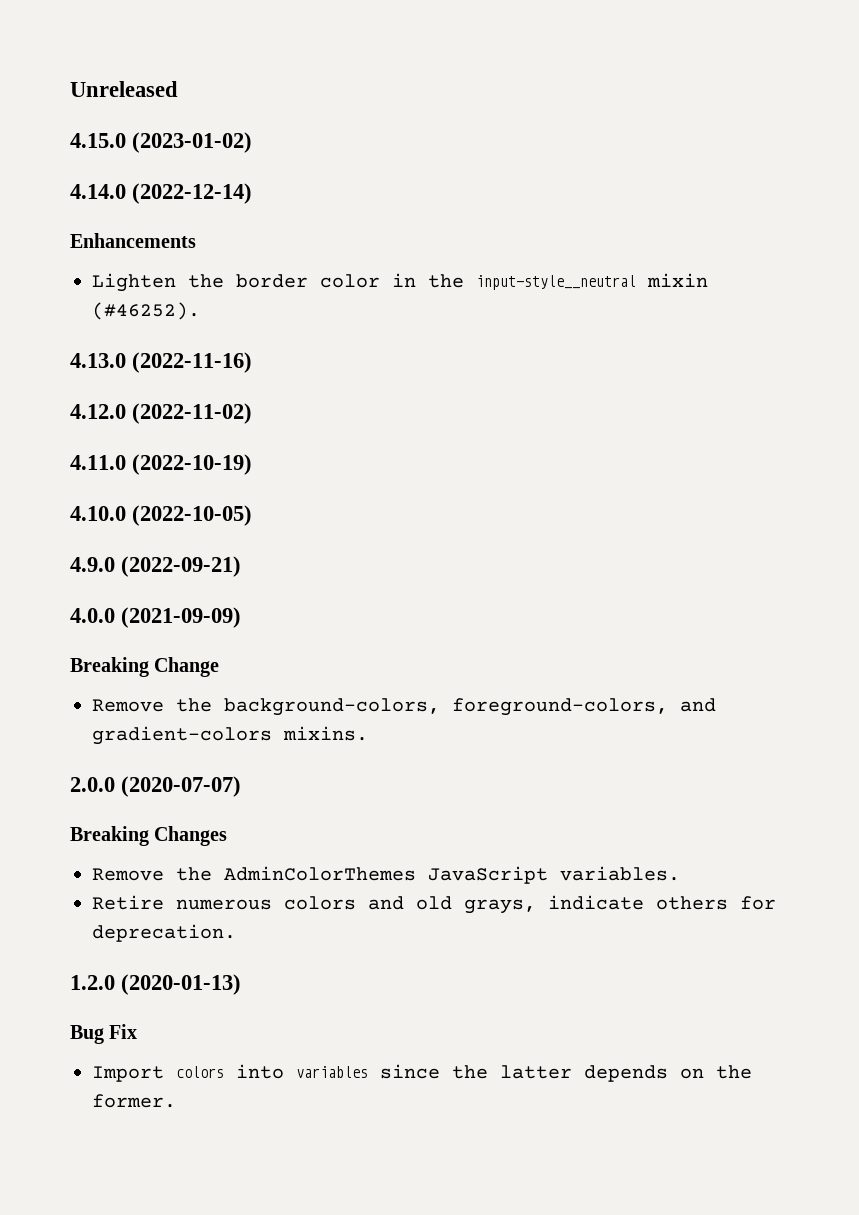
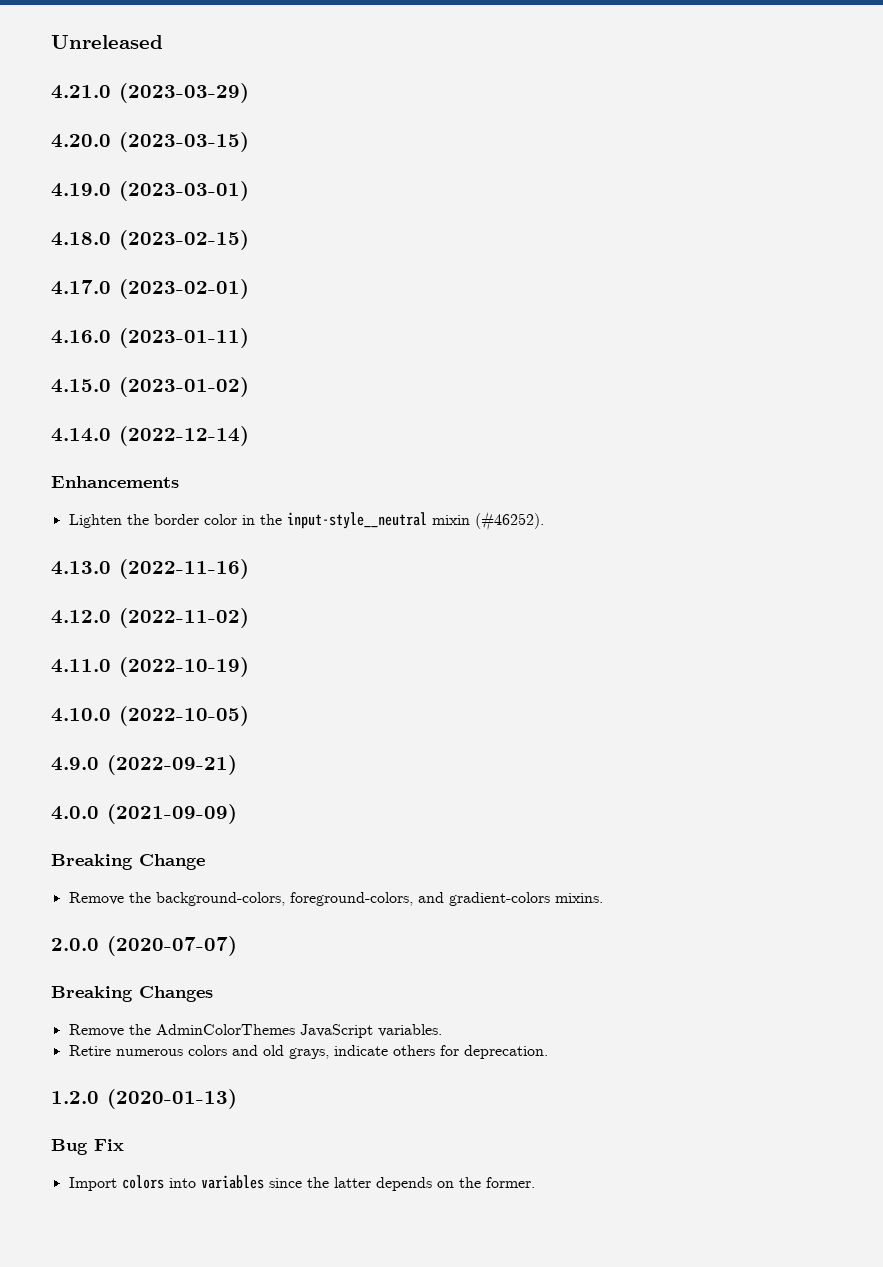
+ 4.21.0 (2023-03-29)
+ 4.20.0 (2023-03-15)
+ 4.19.0 (2023-03-01)
+ 4.18.0 (2023-02-15)
+ 4.17.0 (2023-02-01)
+ 4.16.0 (2023-01-11)

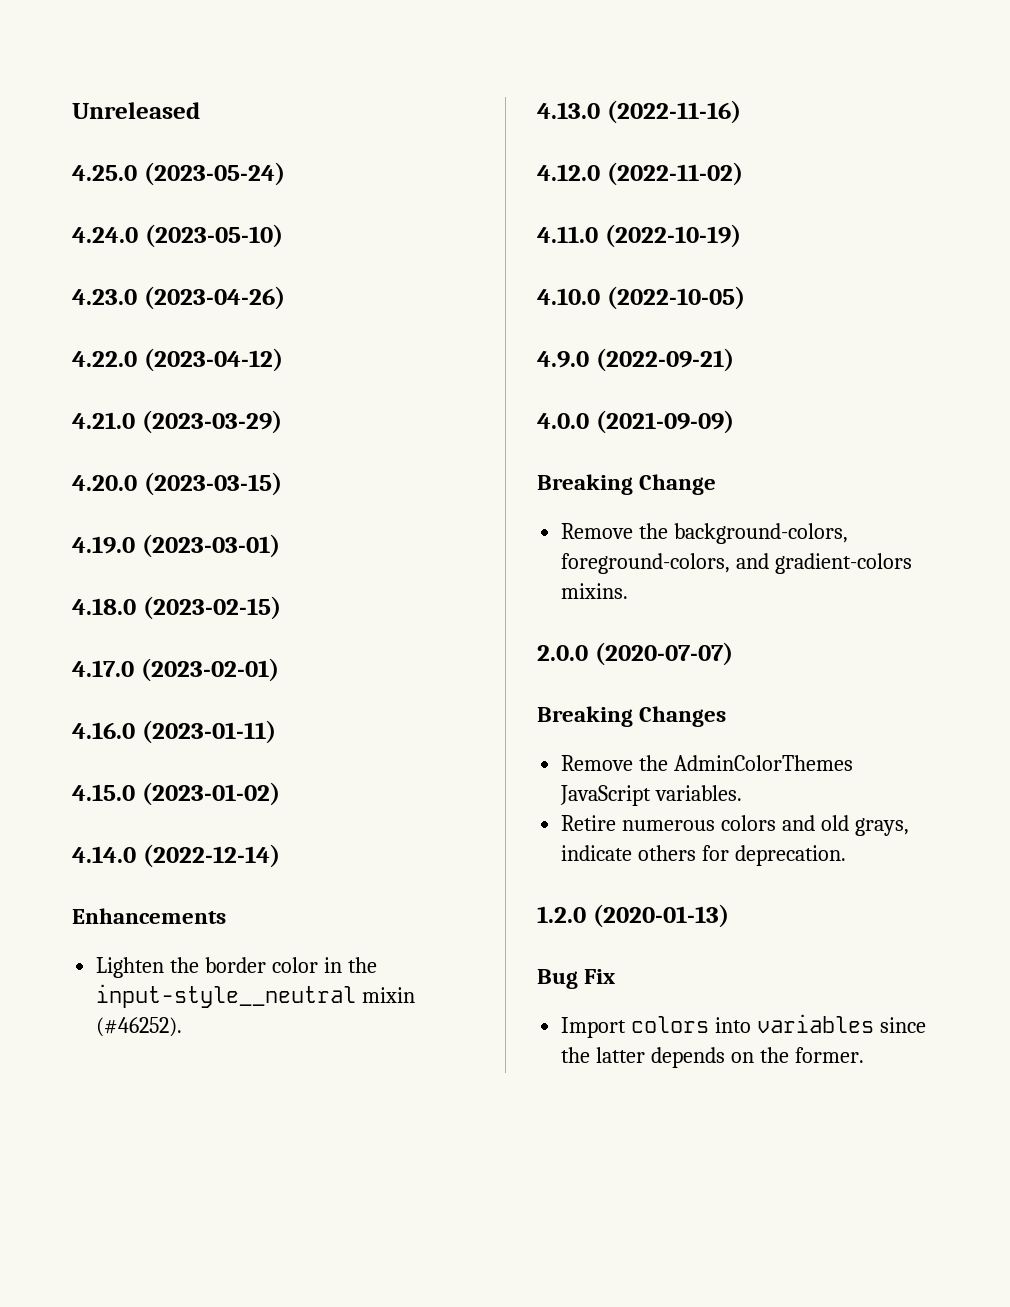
+ 4.25.0 (2023-05-24)
+ 4.24.0 (2023-05-10)
+ 4.23.0 (2023-04-26)
+ 4.22.0 (2023-04-12)

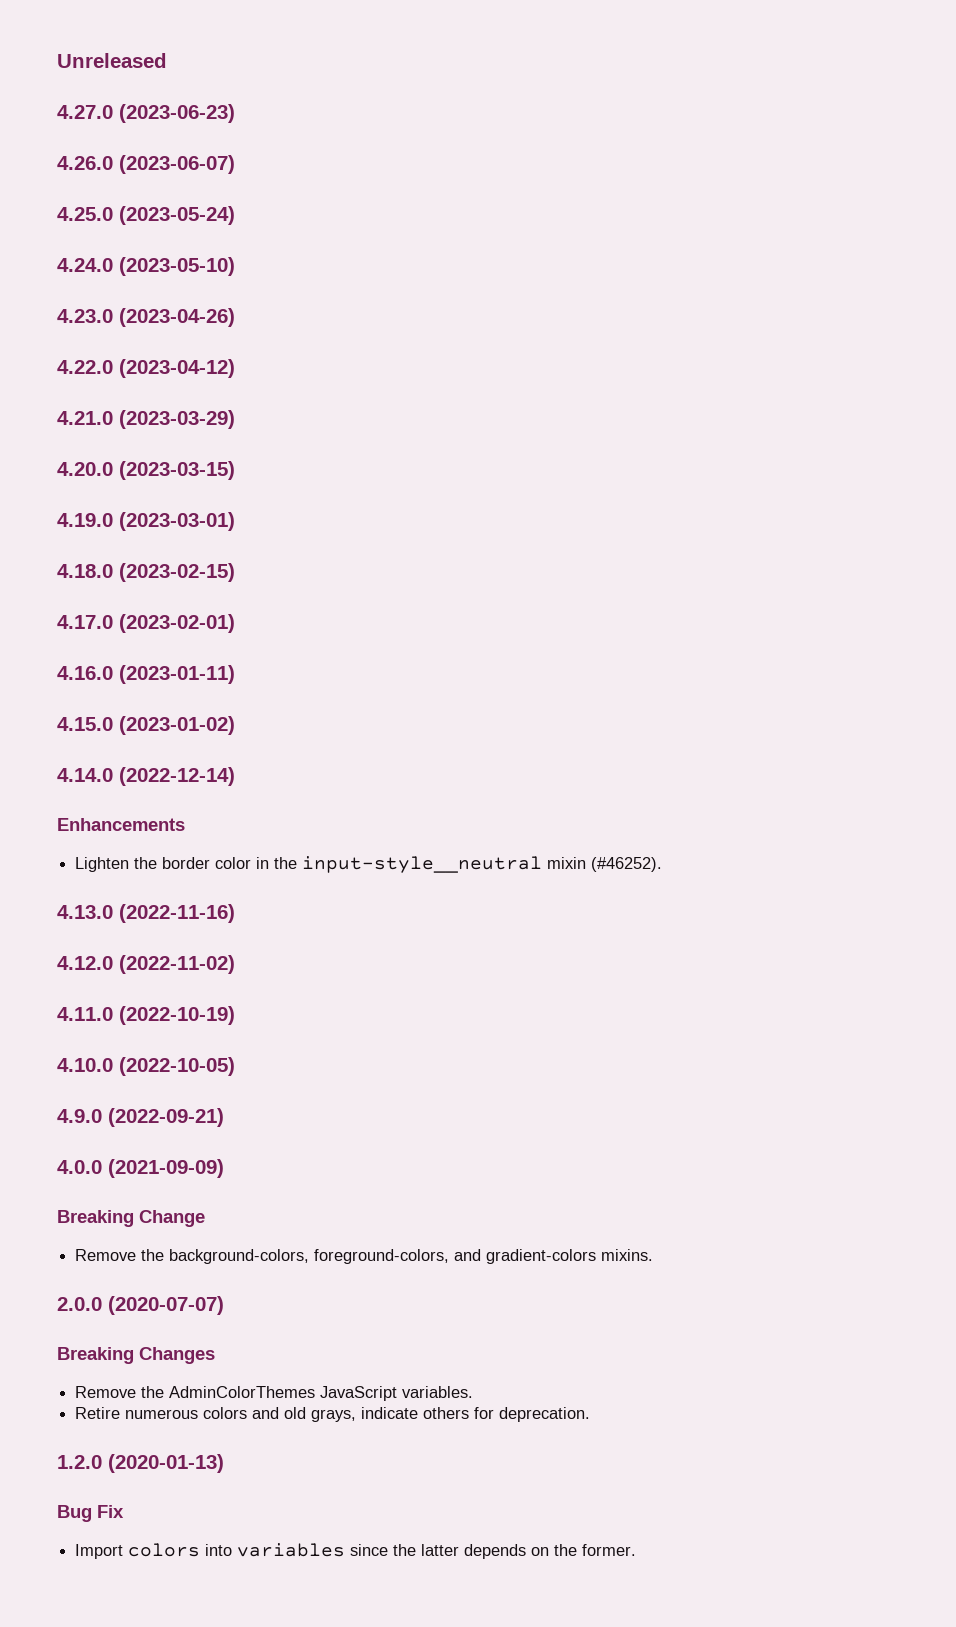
+ 4.27.0 (2023-06-23)
+ 4.26.0 (2023-06-07)

